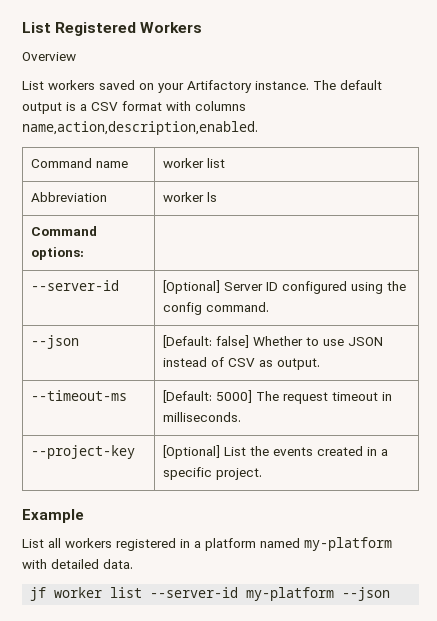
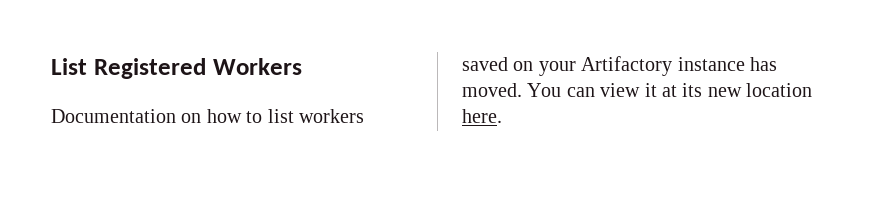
- Overview
- List workers saved on your Artifactory instance. The default output is a CSV format with columns name,action,description,enabled.
- Command name | worker list
- Abbreviation | worker ls
- Command options: |
- --server-id | [Optional] Server ID configured using the config command.
- --json | [Default: false] Whether to use JSON instead of CSV as output.
- --timeout-ms | [Default: 5000] The request timeout in milliseconds.
- --project-key | [Optional] List the events created in a specific project.
- Example
- List all workers registered in a platform named my-platform with detailed data.
- jf worker list --server-id my-platform --json
+ Documentation on how to list workers saved on your Artifactory instance has moved. You can view it at its new location here.

